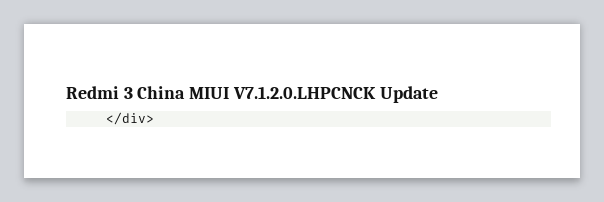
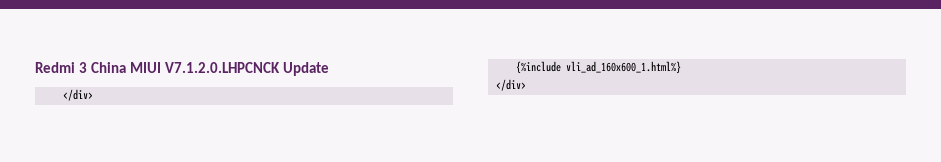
+ {%include vli_ad_160x600_1.html%}
+ </div>

